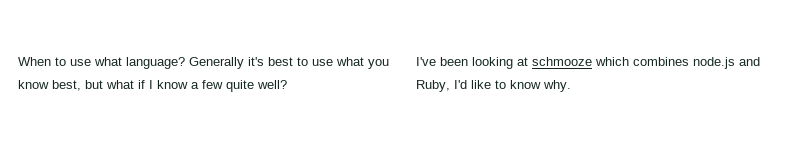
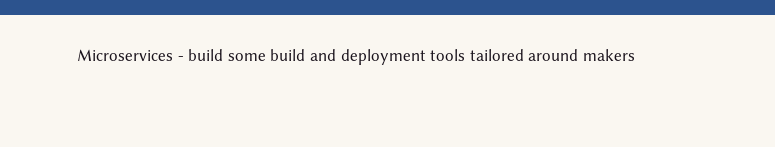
- When to use what language? Generally it's best to use what you know best, but what if I know a few quite well?
- I've been looking at schmooze which combines node.js and Ruby, I'd like to know why.
+ Microservices - build some build and deployment tools tailored around makers

